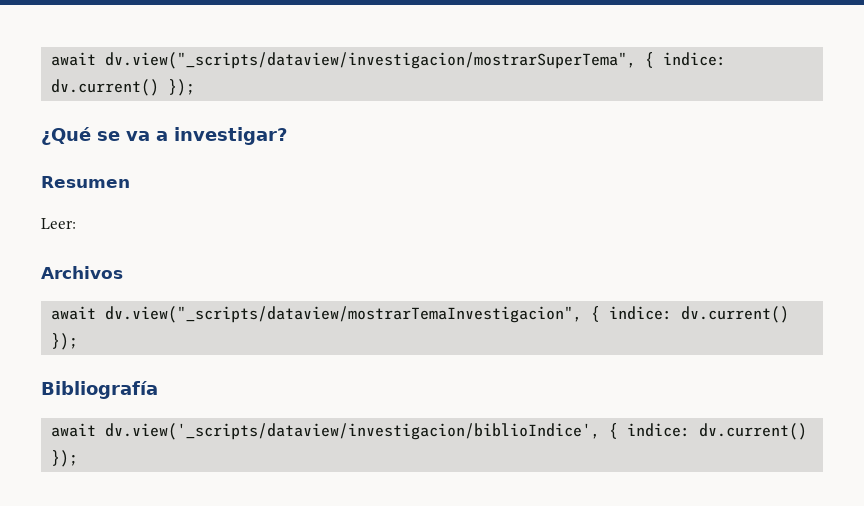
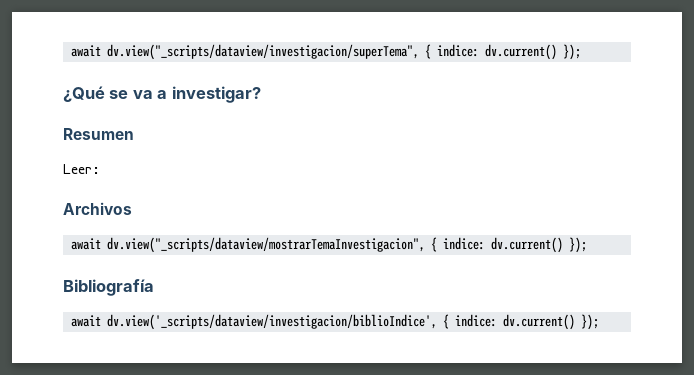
- await dv.view("_scripts/dataview/investigacion/mostrarSuperTema", { indice: dv.current() });
+ await dv.view("_scripts/dataview/investigacion/superTema", { indice: dv.current() });

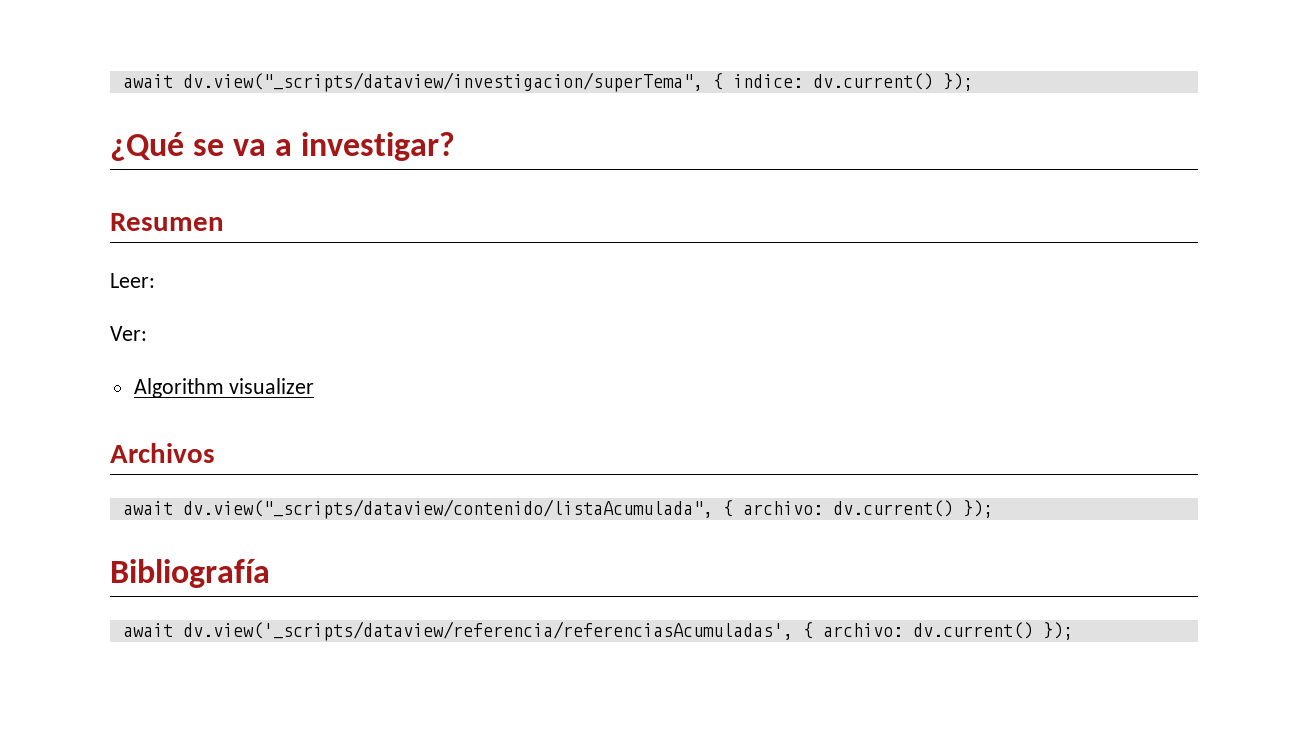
+ Ver:
+ Algorithm visualizer
- await dv.view("_scripts/dataview/mostrarTemaInvestigacion", { indice: dv.current() });
+ await dv.view("_scripts/dataview/contenido/listaAcumulada", { archivo: dv.current() });
- await dv.view('_scripts/dataview/investigacion/biblioIndice', { indice: dv.current() });
+ await dv.view('_scripts/dataview/referencia/referenciasAcumuladas', { archivo: dv.current() });

